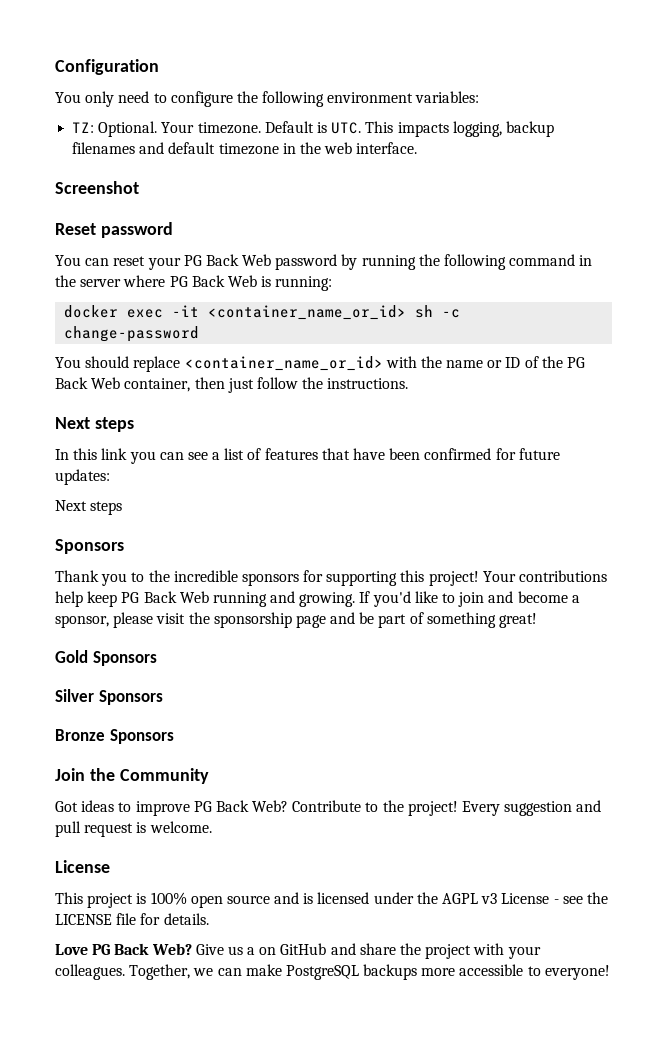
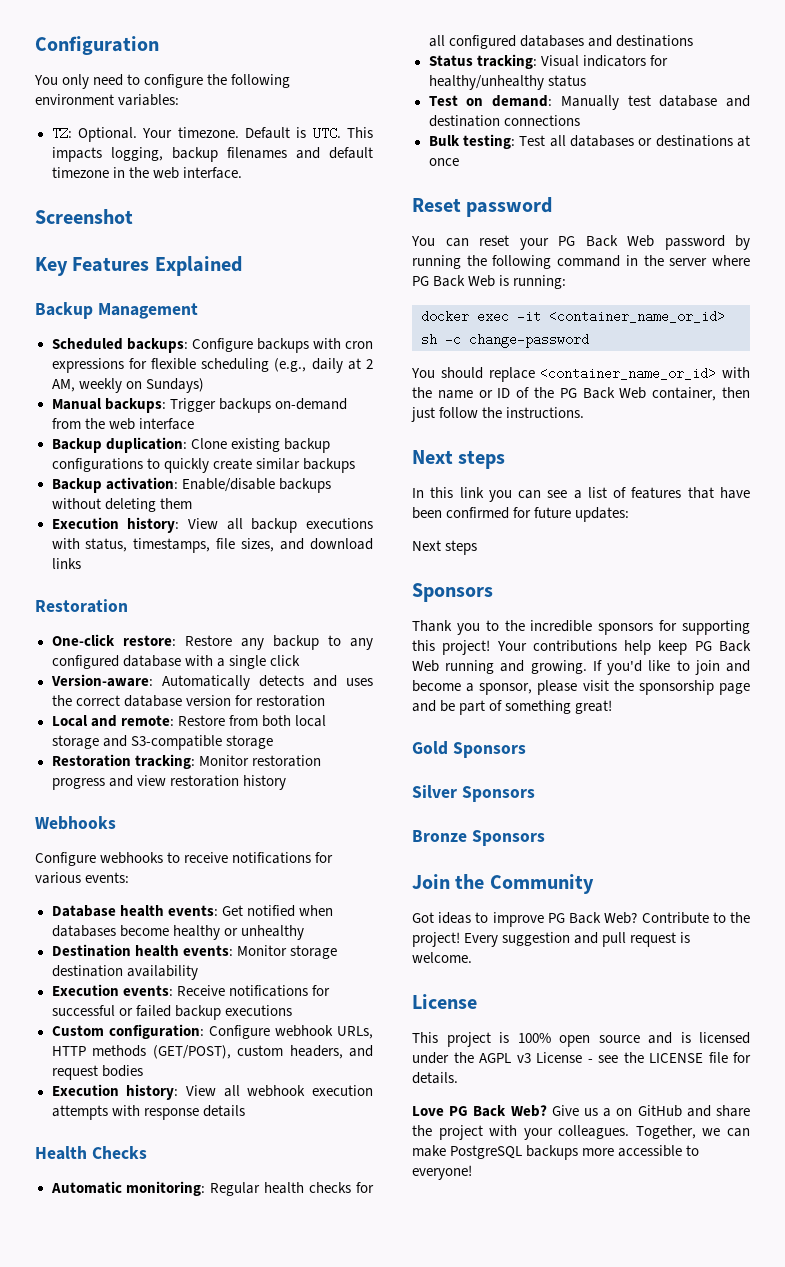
+ Key Features Explained
+ Backup Management
+ Scheduled backups: Configure backups with cron expressions for flexible scheduling (e.g., daily at 2 AM, weekly on Sundays)
+ Manual backups: Trigger backups on-demand from the web interface
+ Backup duplication: Clone existing backup configurations to quickly create similar backups
+ Backup activation: Enable/disable backups without deleting them
+ Execution history: View all backup executions with status, timestamps, file sizes, and download links
+ Restoration
+ One-click restore: Restore any backup to any configured database with a single click
+ Version-aware: Automatically detects and uses the correct database version for restoration
+ Local and remote: Restore from both local storage and S3-compatible storage
+ Restoration tracking: Monitor restoration progress and view restoration history
+ Webhooks
+ Configure webhooks to receive notifications for various events:
+ Database health events: Get notified when databases become healthy or unhealthy
+ Destination health events: Monitor storage destination availability
+ Execution events: Receive notifications for successful or failed backup executions
+ Custom configuration: Configure webhook URLs, HTTP methods (GET/POST), custom headers, and request bodies
+ Execution history: View all webhook execution attempts with response details
+ Health Checks
+ Automatic monitoring: Regular health checks for all configured databases and destinations
+ Status tracking: Visual indicators for healthy/unhealthy status
+ Test on demand: Manually test database and destination connections
+ Bulk testing: Test all databases or destinations at once

